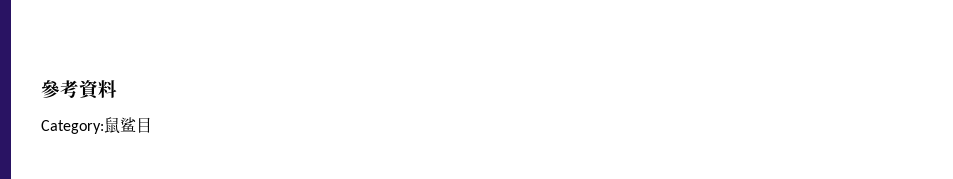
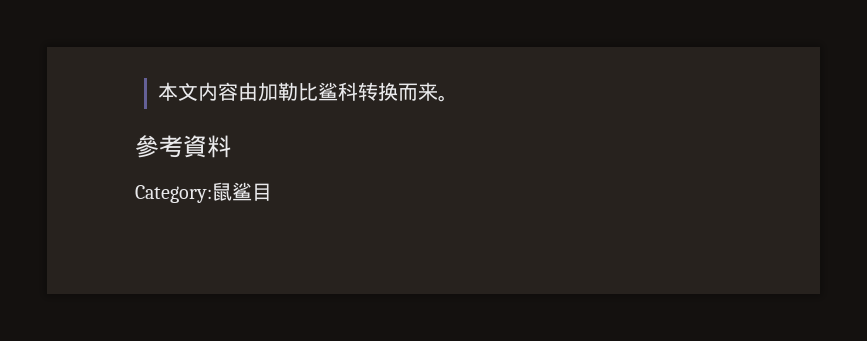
+ 本文内容由加勒比鲨科转换而来。

